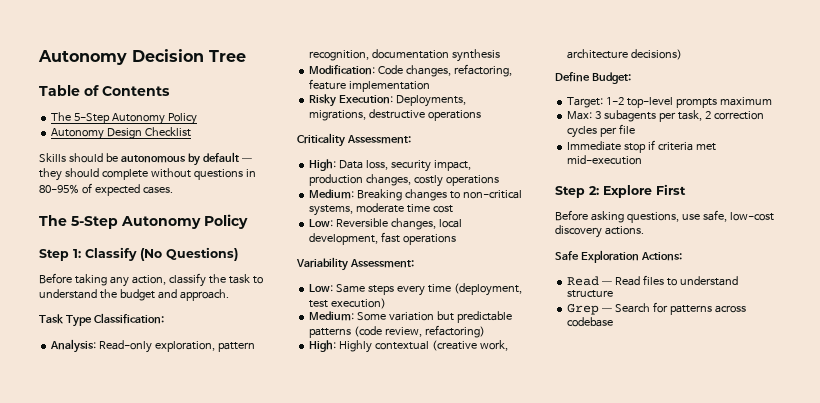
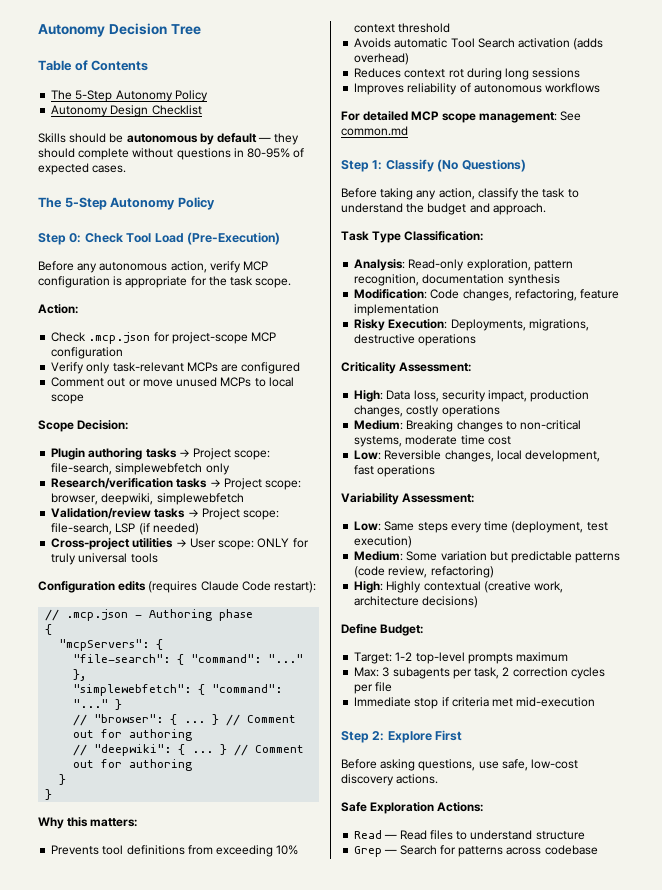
+ Step 0: Check Tool Load (Pre-Execution)
+ Before any autonomous action, verify MCP configuration is appropriate for the task scope.
+ Action:
+ Check .mcp.json for project-scope MCP configuration
+ Verify only task-relevant MCPs are configured
+ Comment out or move unused MCPs to local scope
+ Scope Decision:
+ Plugin authoring tasks → Project scope: file-search, simplewebfetch only
+ Research/verification tasks → Project scope: browser, deepwiki, simplewebfetch
+ Validation/review tasks → Project scope: file-search, LSP (if needed)
+ Cross-project utilities → User scope: ONLY for truly universal tools
+ Configuration edits (requires Claude Code restart):
+ // .mcp.json - Authoring phase
+ {
+ "mcpServers": {
+ "file-search": { "command": "..." },
+ "simplewebfetch": { "command": "..." }
+ // "browser": { ... } // Comment out for authoring
+ // "deepwiki": { ... } // Comment out for authoring
+ }
+ }
+ Why this matters:
+ Prevents tool definitions from exceeding 10% context threshold
+ Avoids automatic Tool Search activation (adds overhead)
+ Reduces context rot during long sessions
+ Improves reliability of autonomous workflows
+ For detailed MCP scope management: See common.md

